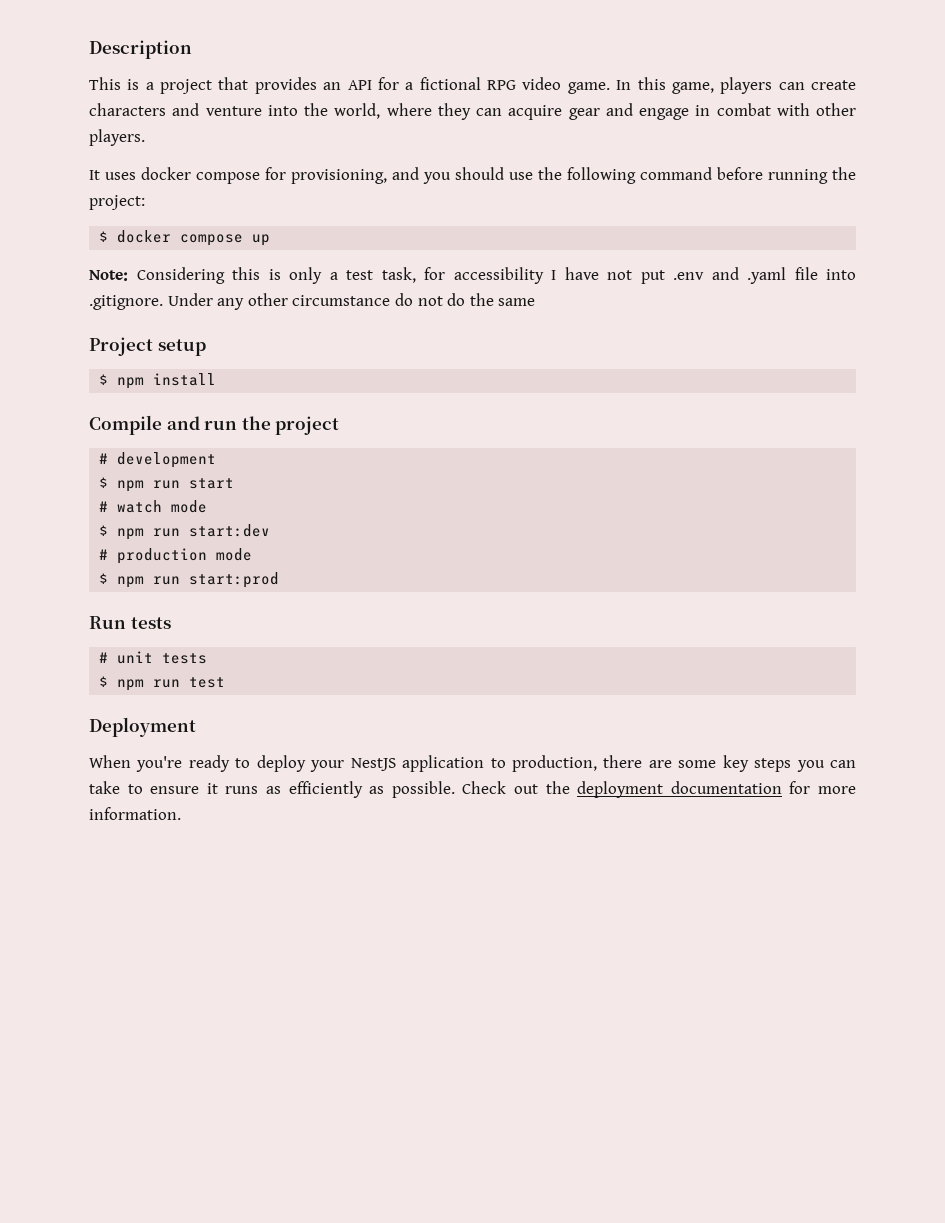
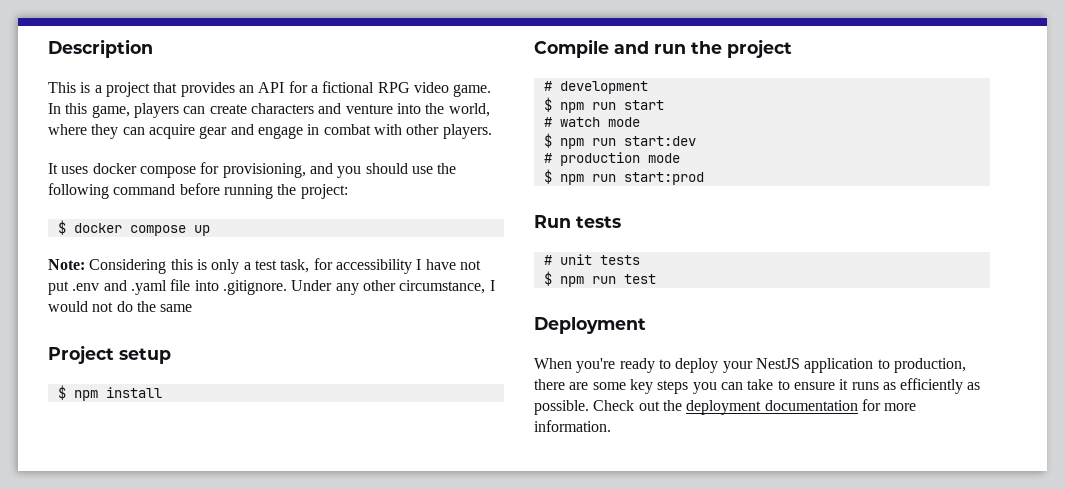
- Note: Considering this is only a test task, for accessibility I have not put .env and .yaml file into .gitignore. Under any other circumstance do not do the same
+ Note: Considering this is only a test task, for accessibility I have not put .env and .yaml file into .gitignore. Under any other circumstance, I would not do the same

